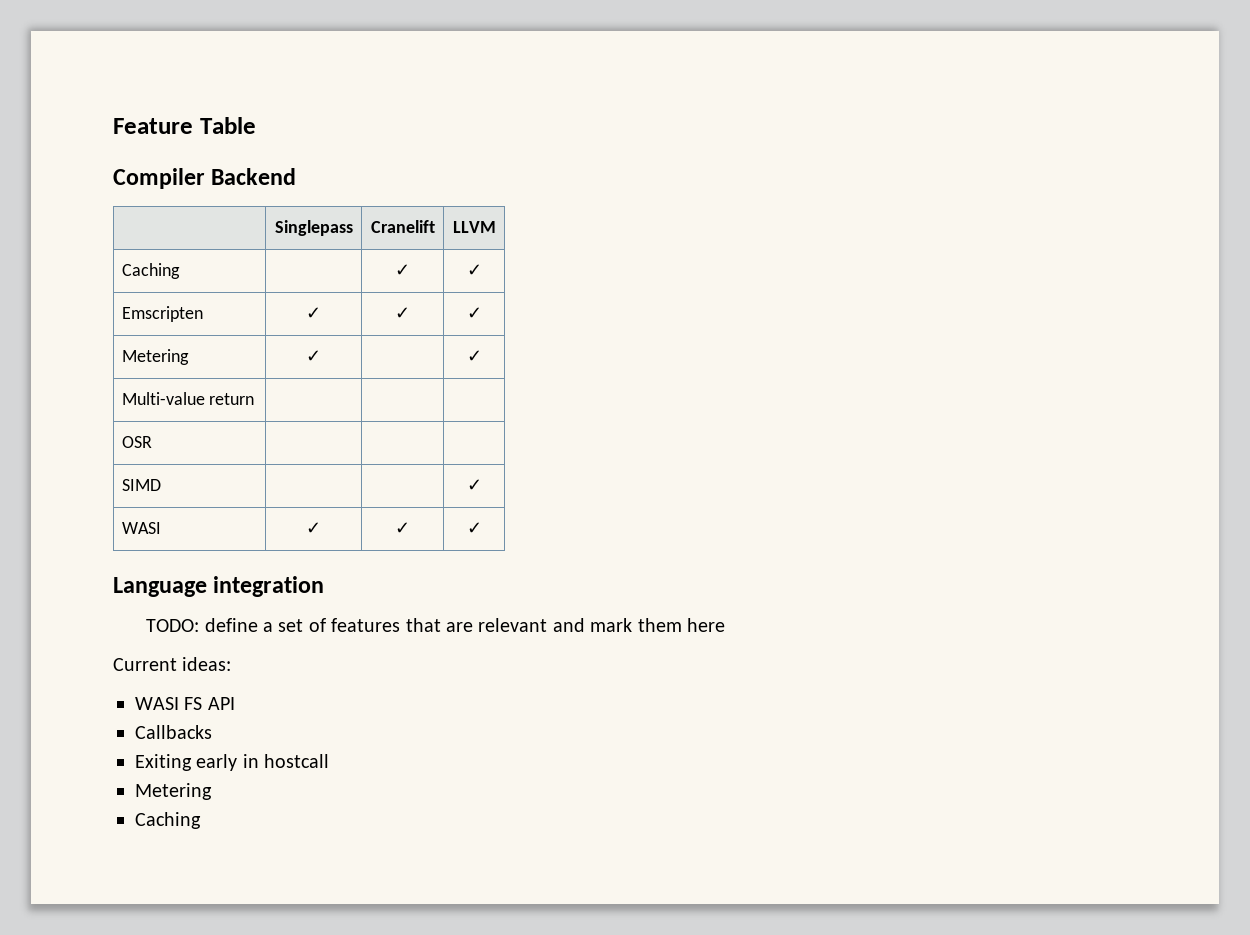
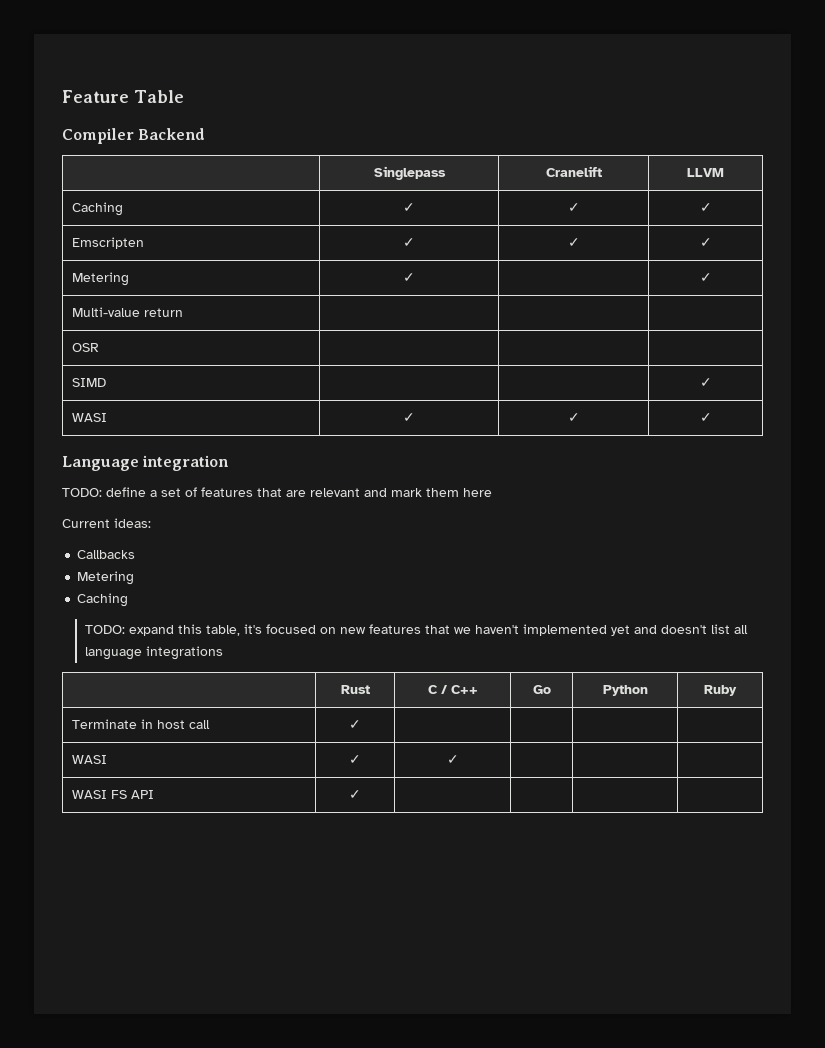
- Caching | | ✓ | ✓
+ Caching | ✓ | ✓ | ✓
- WASI FS API
  Callbacks
- Exiting early in hostcall
  Metering
  Caching
+ TODO: expand this table, it's focused on new features that we haven't implemented yet and doesn't list all language integrations
+ | Rust | C / C++ | Go | Python | Ruby
+ Terminate in host call | ✓ | | | |
+ WASI | ✓ | ✓ | | |
+ WASI FS API | ✓ | | | |

